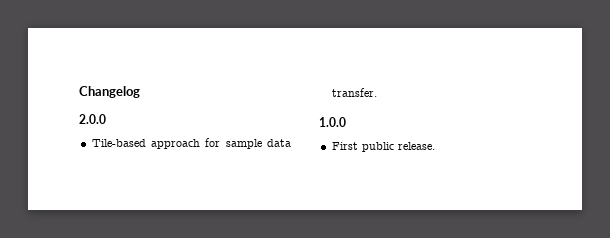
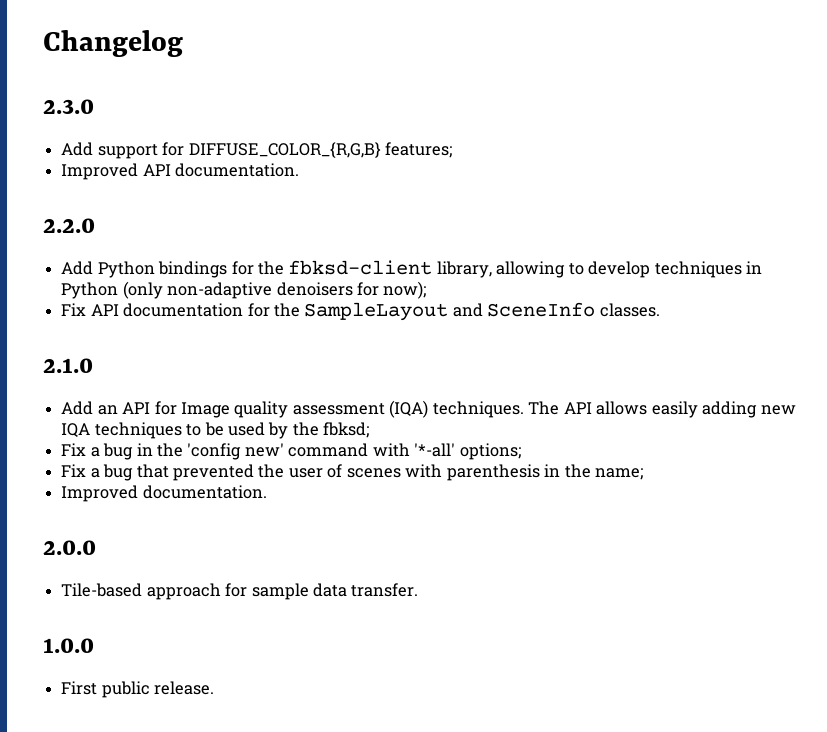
+ 2.3.0
+ Add support for DIFFUSE_COLOR_{R,G,B} features;
+ Improved API documentation.
+ 2.2.0
+ Add Python bindings for the fbksd-client library, allowing to develop techniques in Python (only non-adaptive denoisers for now);
+ Fix API documentation for the SampleLayout and SceneInfo classes.
+ 2.1.0
+ Add an API for Image quality assessment (IQA) techniques. The API allows easily adding new IQA techniques to be used by the fbksd;
+ Fix a bug in the 'config new' command with '*-all' options;
+ Fix a bug that prevented the user of scenes with parenthesis in the name;
+ Improved documentation.

